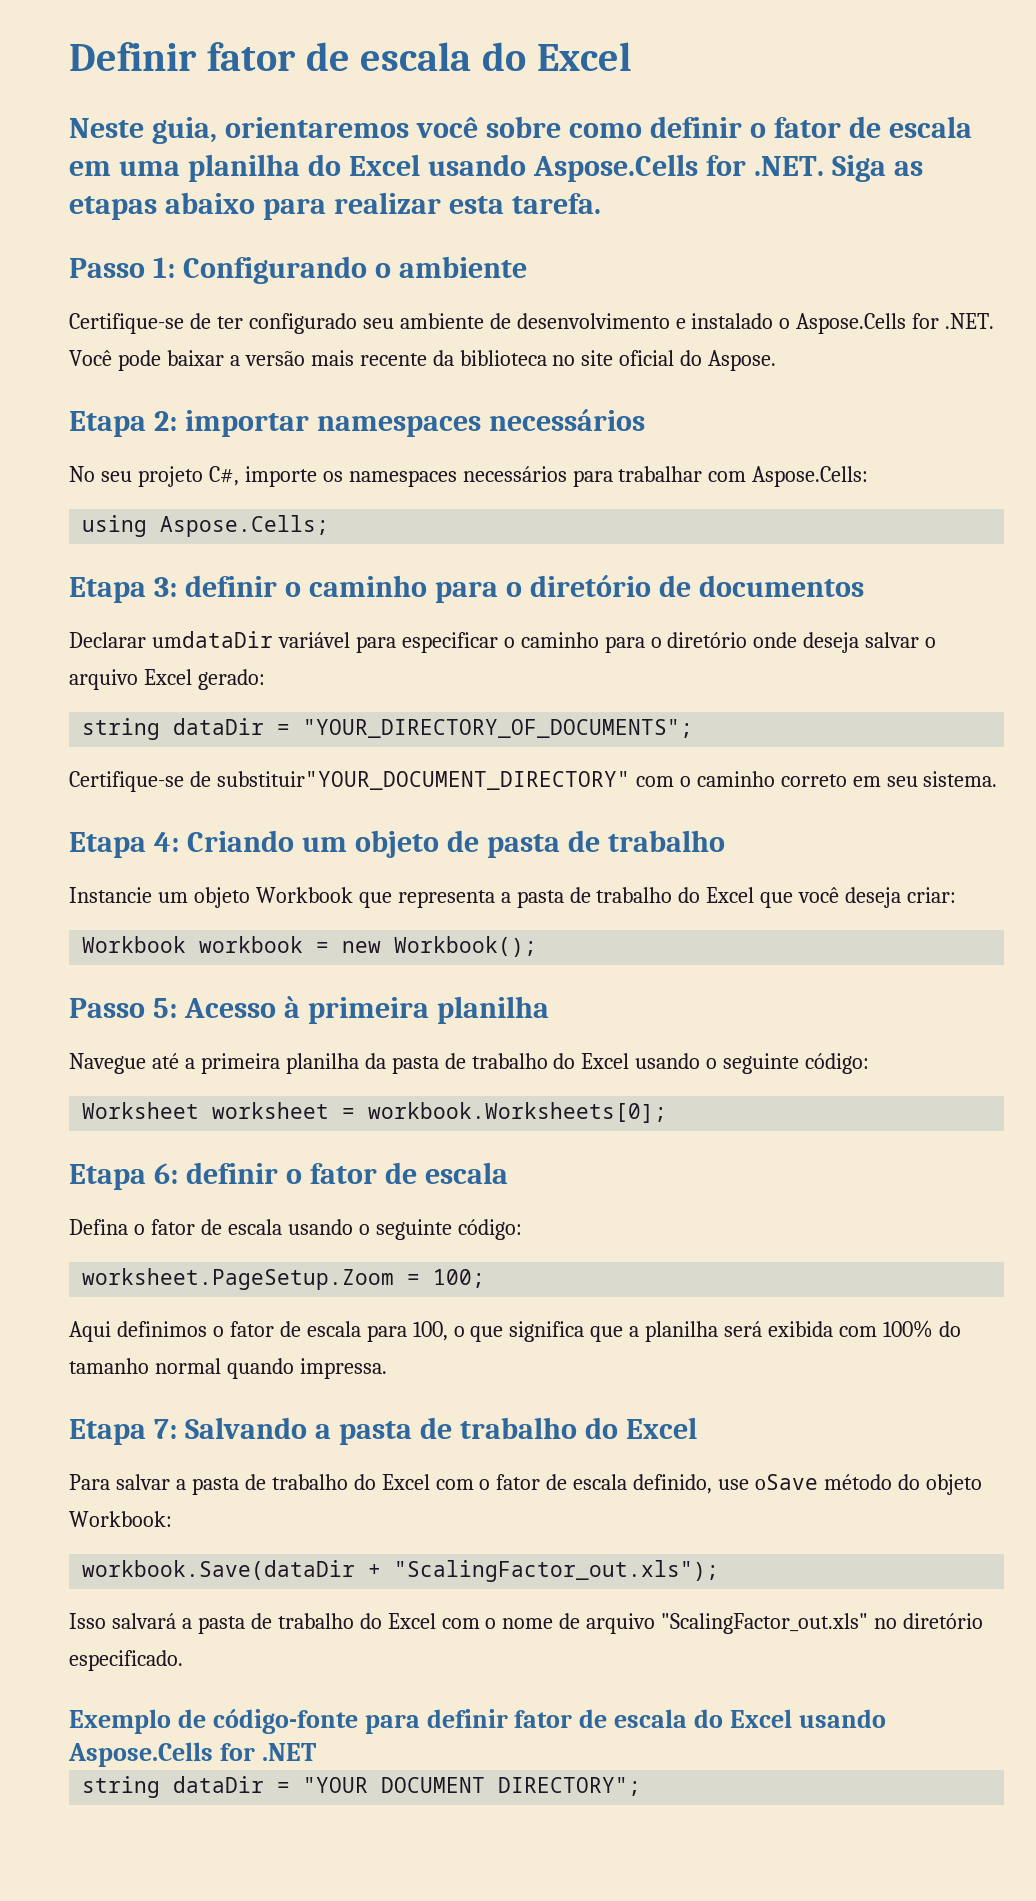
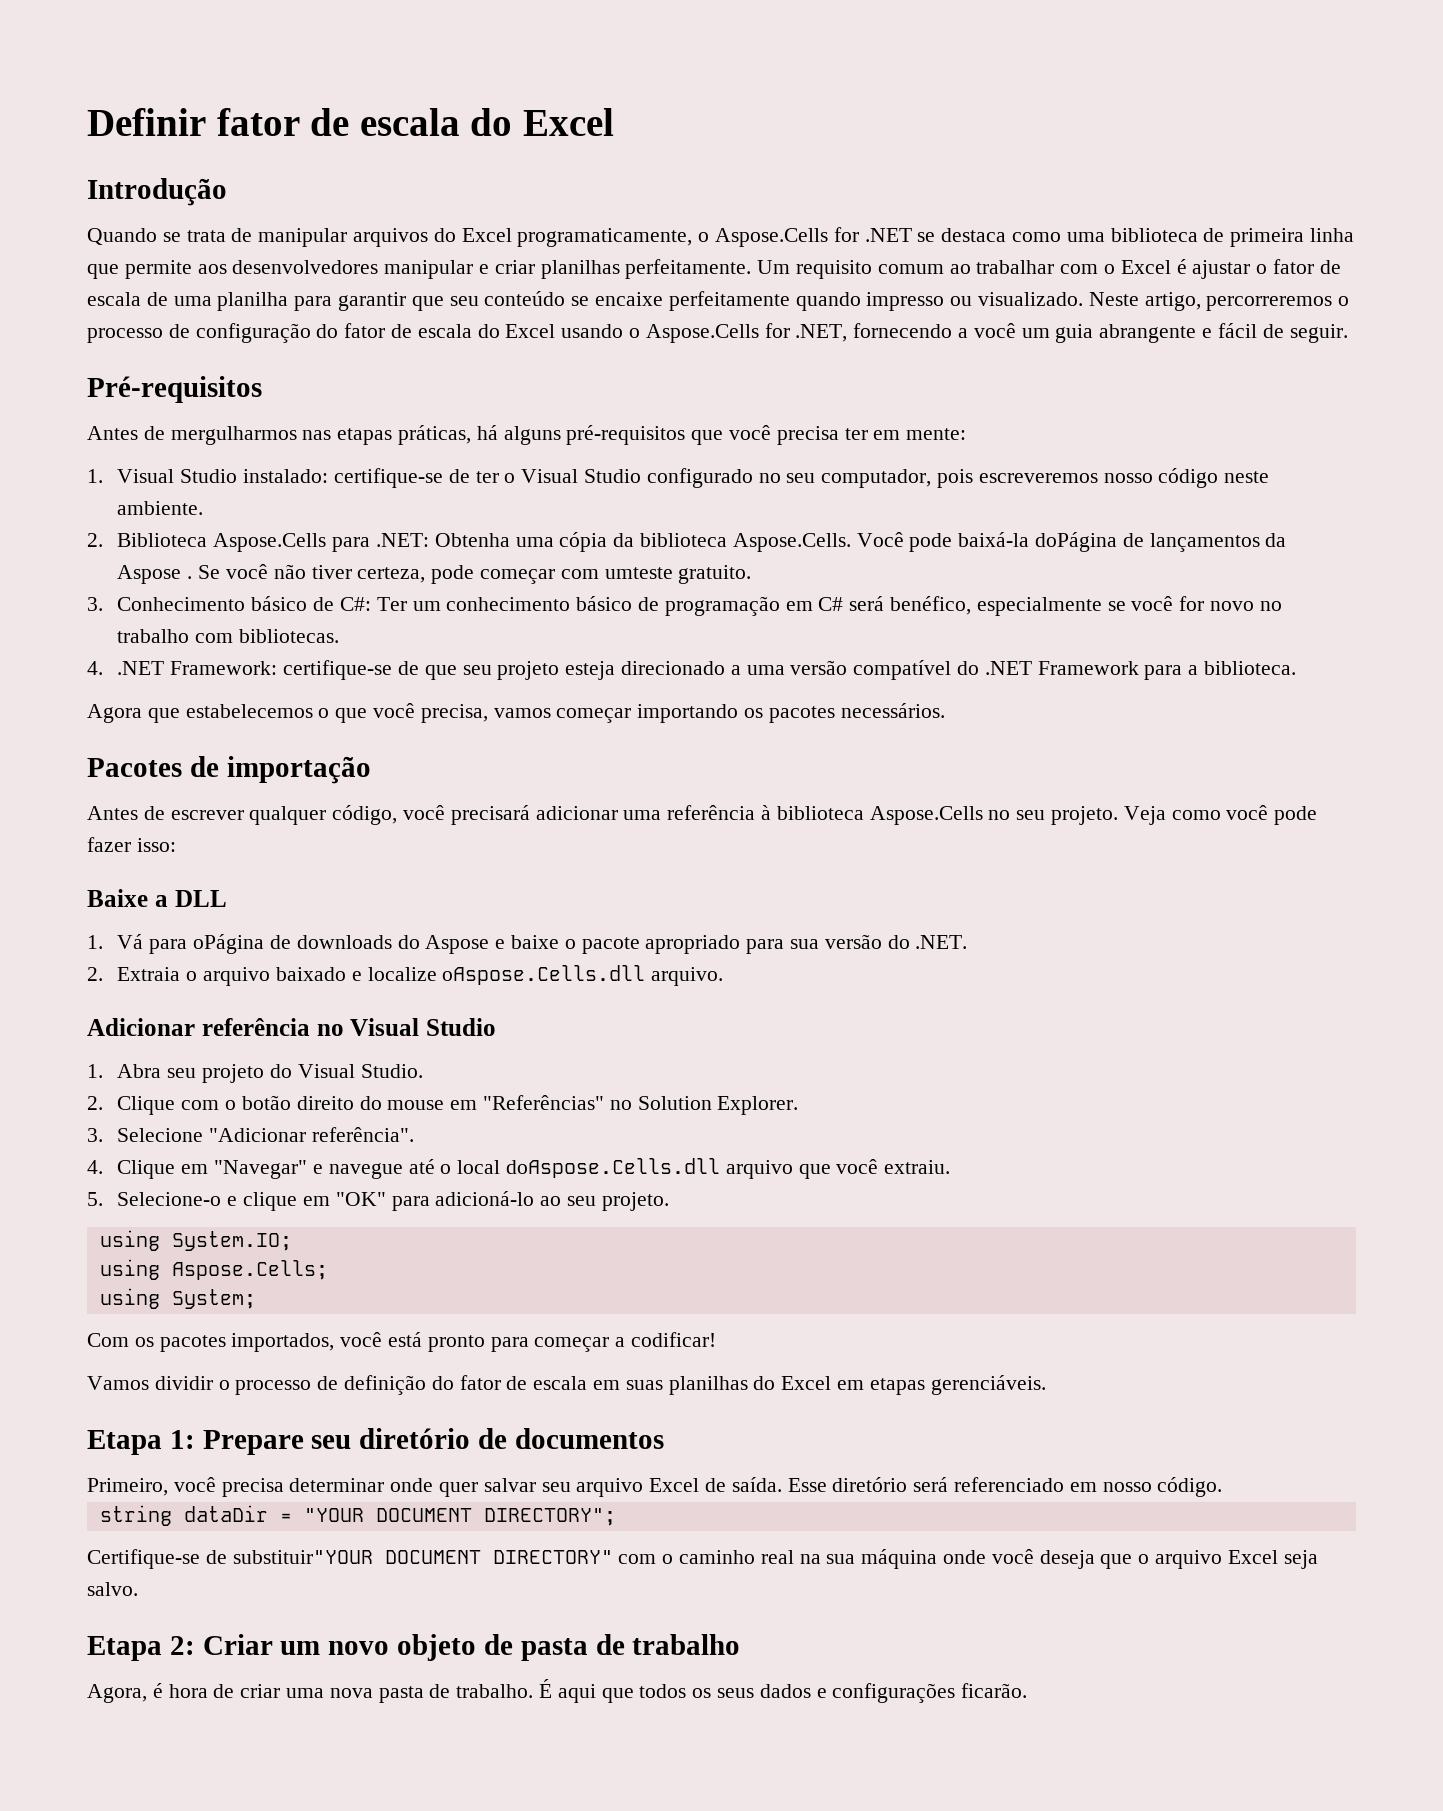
- Neste guia, orientaremos você sobre como definir o fator de escala em uma planilha do Excel usando Aspose.Cells for .NET. Siga as etapas abaixo para realizar esta tarefa.
- Passo 1: Configurando o ambiente
- Certifique-se de ter configurado seu ambiente de desenvolvimento e instalado o Aspose.Cells for .NET. Você pode baixar a versão mais recente da biblioteca no site oficial do Aspose.
- Etapa 2: importar namespaces necessários
- No seu projeto C#, importe os namespaces necessários para trabalhar com Aspose.Cells:
+ Introdução
+ Quando se trata de manipular arquivos do Excel programaticamente, o Aspose.Cells for .NET se destaca como uma biblioteca de primeira linha que permite aos desenvolvedores manipular e criar planilhas perfeitamente. Um requisito comum ao trabalhar com o Excel é ajustar o fator de escala de uma planilha para garantir que seu conteúdo se encaixe perfeitamente quando impresso ou visualizado. Neste artigo, percorreremos o processo de configuração do fator de escala do Excel usando o Aspose.Cells for .NET, fornecendo a você um guia abrangente e fácil de seguir.
+ Pré-requisitos
+ Antes de mergulharmos nas etapas práticas, há alguns pré-requisitos que você precisa ter em mente:
+ 1. Visual Studio instalado: certifique-se de ter o Visual Studio configurado no seu computador, pois escreveremos nosso código neste ambiente.
+ 2. Biblioteca Aspose.Cells para .NET: Obtenha uma cópia da biblioteca Aspose.Cells. Você pode baixá-la doPágina de lançamentos da Aspose . Se você não tiver certeza, pode começar com umteste gratuito.
+ 3. Conhecimento básico de C#: Ter um conhecimento básico de programação em C# será benéfico, especialmente se você for novo no trabalho com bibliotecas.
+ 4. .NET Framework: certifique-se de que seu projeto esteja direcionado a uma versão compatível do .NET Framework para a biblioteca.
+ Agora que estabelecemos o que você precisa, vamos começar importando os pacotes necessários.
+ Pacotes de importação
+ Antes de escrever qualquer código, você precisará adicionar uma referência à biblioteca Aspose.Cells no seu projeto. Veja como você pode fazer isso:
+ Baixe a DLL
+ 1. Vá para oPágina de downloads do Aspose e baixe o pacote apropriado para sua versão do .NET.
+ 2. Extraia o arquivo baixado e localize oAspose.Cells.dll arquivo.
+ Adicionar referência no Visual Studio
+ 1. Abra seu projeto do Visual Studio.
+ 2. Clique com o botão direito do mouse em "Referências" no Solution Explorer.
+ 3. Selecione "Adicionar referência".
+ 4. Clique em "Navegar" e navegue até o local doAspose.Cells.dll arquivo que você extraiu.
+ 5. Selecione-o e clique em "OK" para adicioná-lo ao seu projeto.
+ using System.IO;
  using Aspose.Cells;
- Etapa 3: definir o caminho para o diretório de documentos
- Declarar umdataDir variável para especificar o caminho para o diretório onde deseja salvar o arquivo Excel gerado:
- string dataDir = "YOUR_DIRECTORY_OF_DOCUMENTS";
- Certifique-se de substituir"YOUR_DOCUMENT_DIRECTORY" com o caminho correto em seu sistema.
- Etapa 4: Criando um objeto de pasta de trabalho
- Instancie um objeto Workbook que representa a pasta de trabalho do Excel que você deseja criar:
- Workbook workbook = new Workbook();
- Passo 5: Acesso à primeira planilha
- Navegue até a primeira planilha da pasta de trabalho do Excel usando o seguinte código:
- Worksheet worksheet = workbook.Worksheets[0];
- Etapa 6: definir o fator de escala
- Defina o fator de escala usando o seguinte código:
- worksheet.PageSetup.Zoom = 100;
- Aqui definimos o fator de escala para 100, o que significa que a planilha será exibida com 100% do tamanho normal quando impressa.
- Etapa 7: Salvando a pasta de trabalho do Excel
- Para salvar a pasta de trabalho do Excel com o fator de escala definido, use oSave método do objeto Workbook:
- workbook.Save(dataDir + "ScalingFactor_out.xls");
- Isso salvará a pasta de trabalho do Excel com o nome de arquivo "ScalingFactor_out.xls" no diretório especificado.
- Exemplo de código-fonte para definir fator de escala do Excel usando Aspose.Cells for .NET
+ using System;
+ Com os pacotes importados, você está pronto para começar a codificar!
+ Vamos dividir o processo de definição do fator de escala em suas planilhas do Excel em etapas gerenciáveis.
+ Etapa 1: Prepare seu diretório de documentos
+ Primeiro, você precisa determinar onde quer salvar seu arquivo Excel de saída. Esse diretório será referenciado em nosso código.
+ Certifique-se de substituir"YOUR DOCUMENT DIRECTORY" com o caminho real na sua máquina onde você deseja que o arquivo Excel seja salvo.
+ Etapa 2: Criar um novo objeto de pasta de trabalho
+ Agora, é hora de criar uma nova pasta de trabalho. É aqui que todos os seus dados e configurações ficarão.

